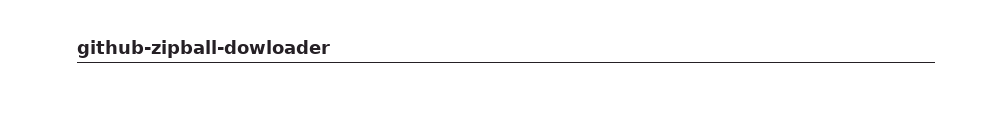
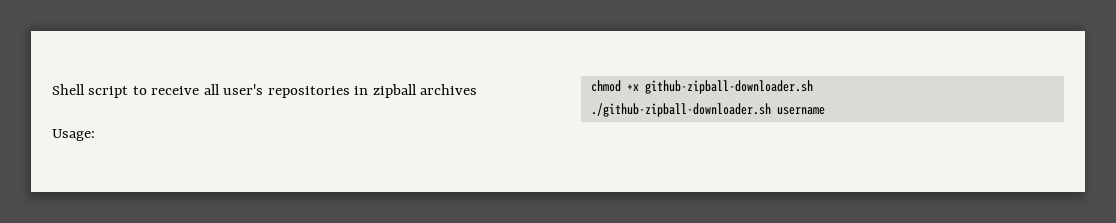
- github-zipball-dowloader
+ Shell script to receive all user's repositories in zipball archives
+ Usage:
+ chmod +x github-zipball-downloader.sh
+ ./github-zipball-downloader.sh username

